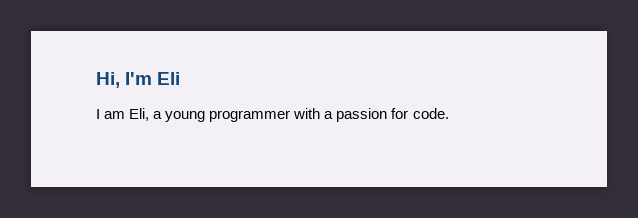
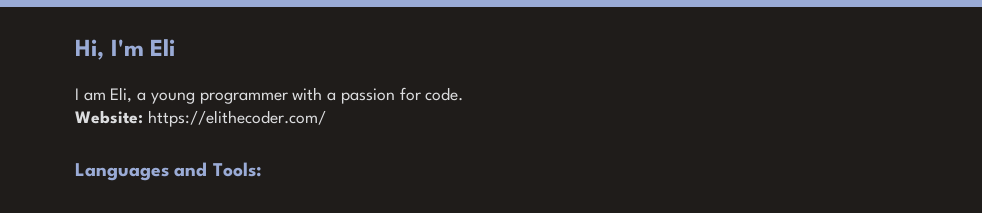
+ Website: https://elithecoder.com/
+ Languages and Tools:

